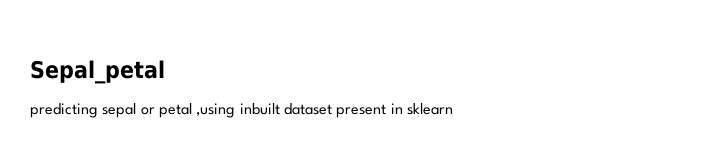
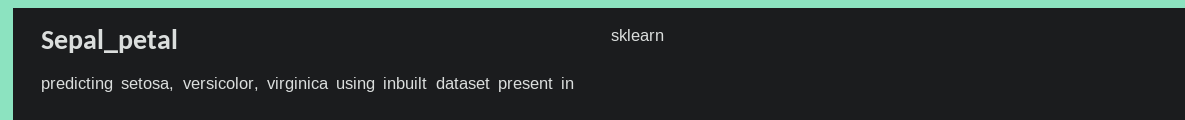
- predicting sepal or petal ,using inbuilt dataset present in sklearn
+ predicting setosa, versicolor, virginica using inbuilt dataset present in sklearn

